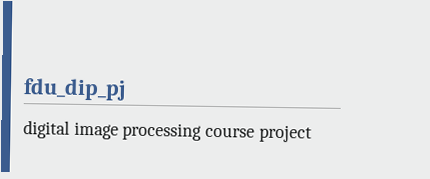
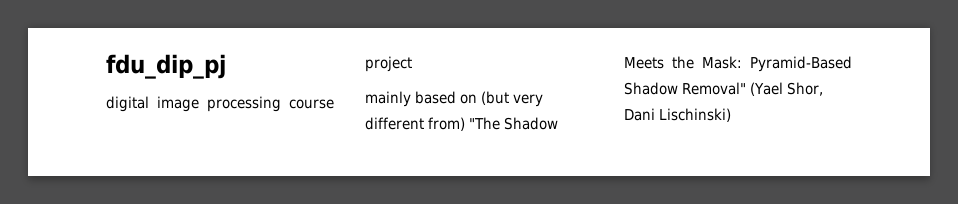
+ mainly based on (but very different from) "The Shadow Meets the Mask: Pyramid-Based Shadow Removal" (Yael Shor, Dani Lischinski)

